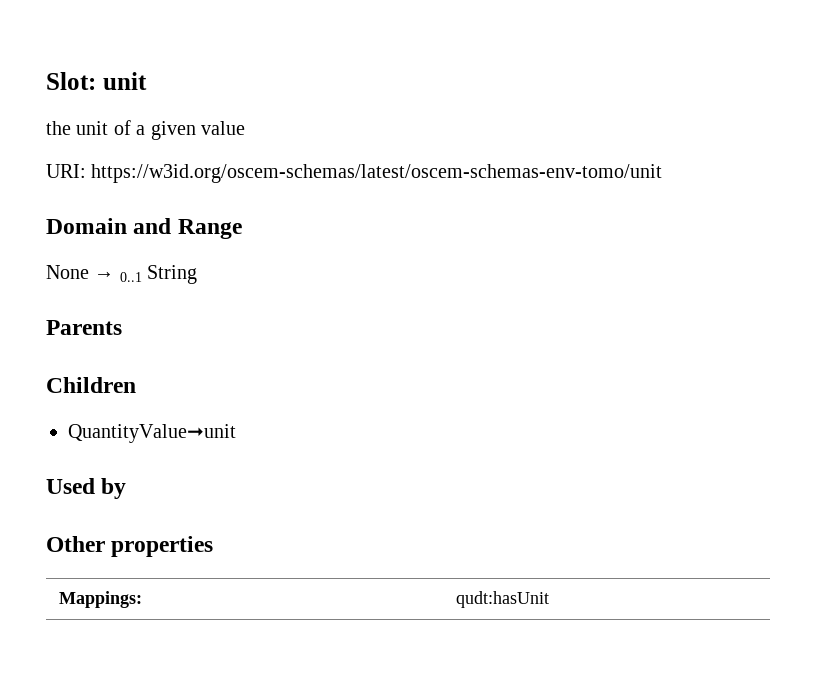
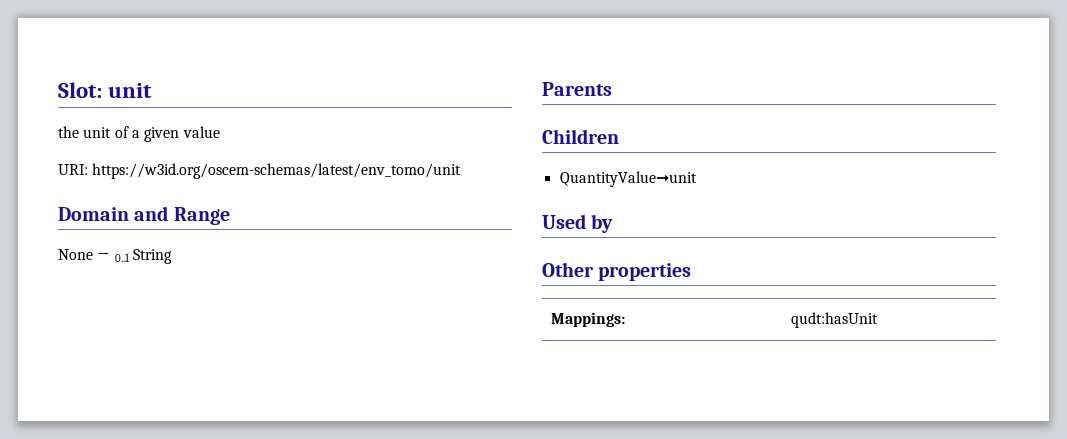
- URI: https://w3id.org/oscem-schemas/latest/oscem-schemas-env-tomo/unit
+ URI: https://w3id.org/oscem-schemas/latest/env_tomo/unit

